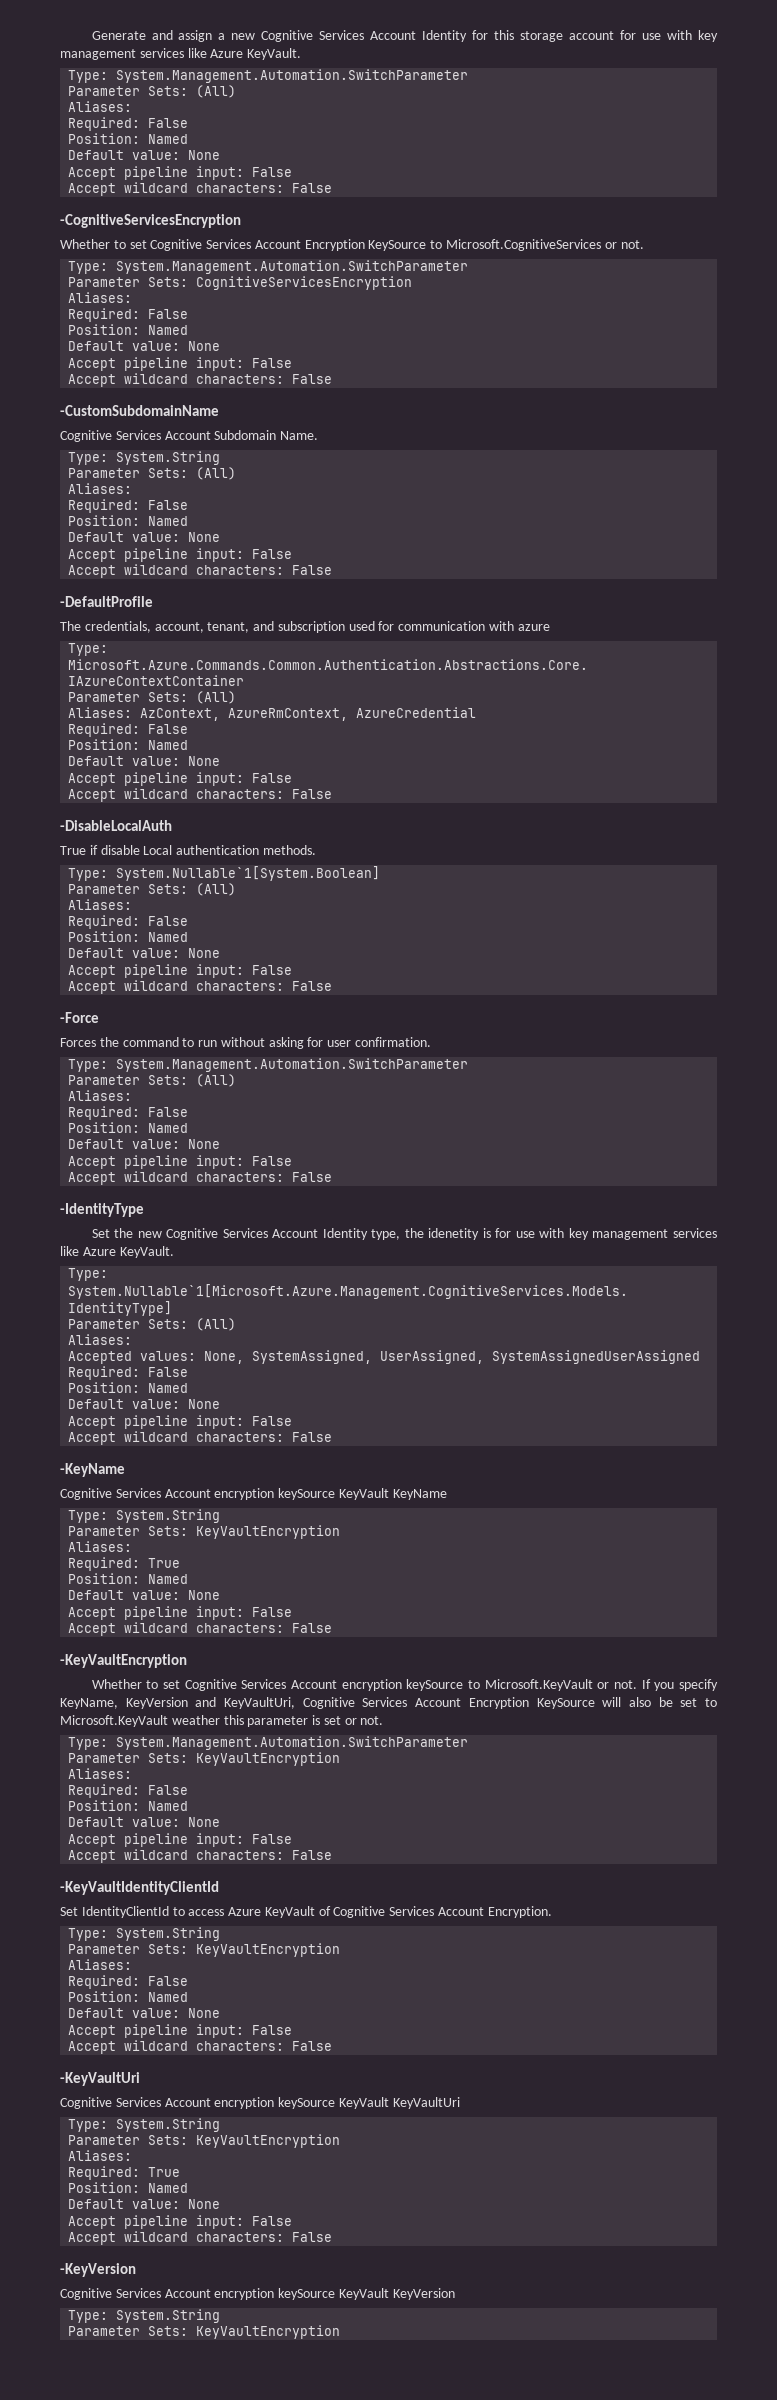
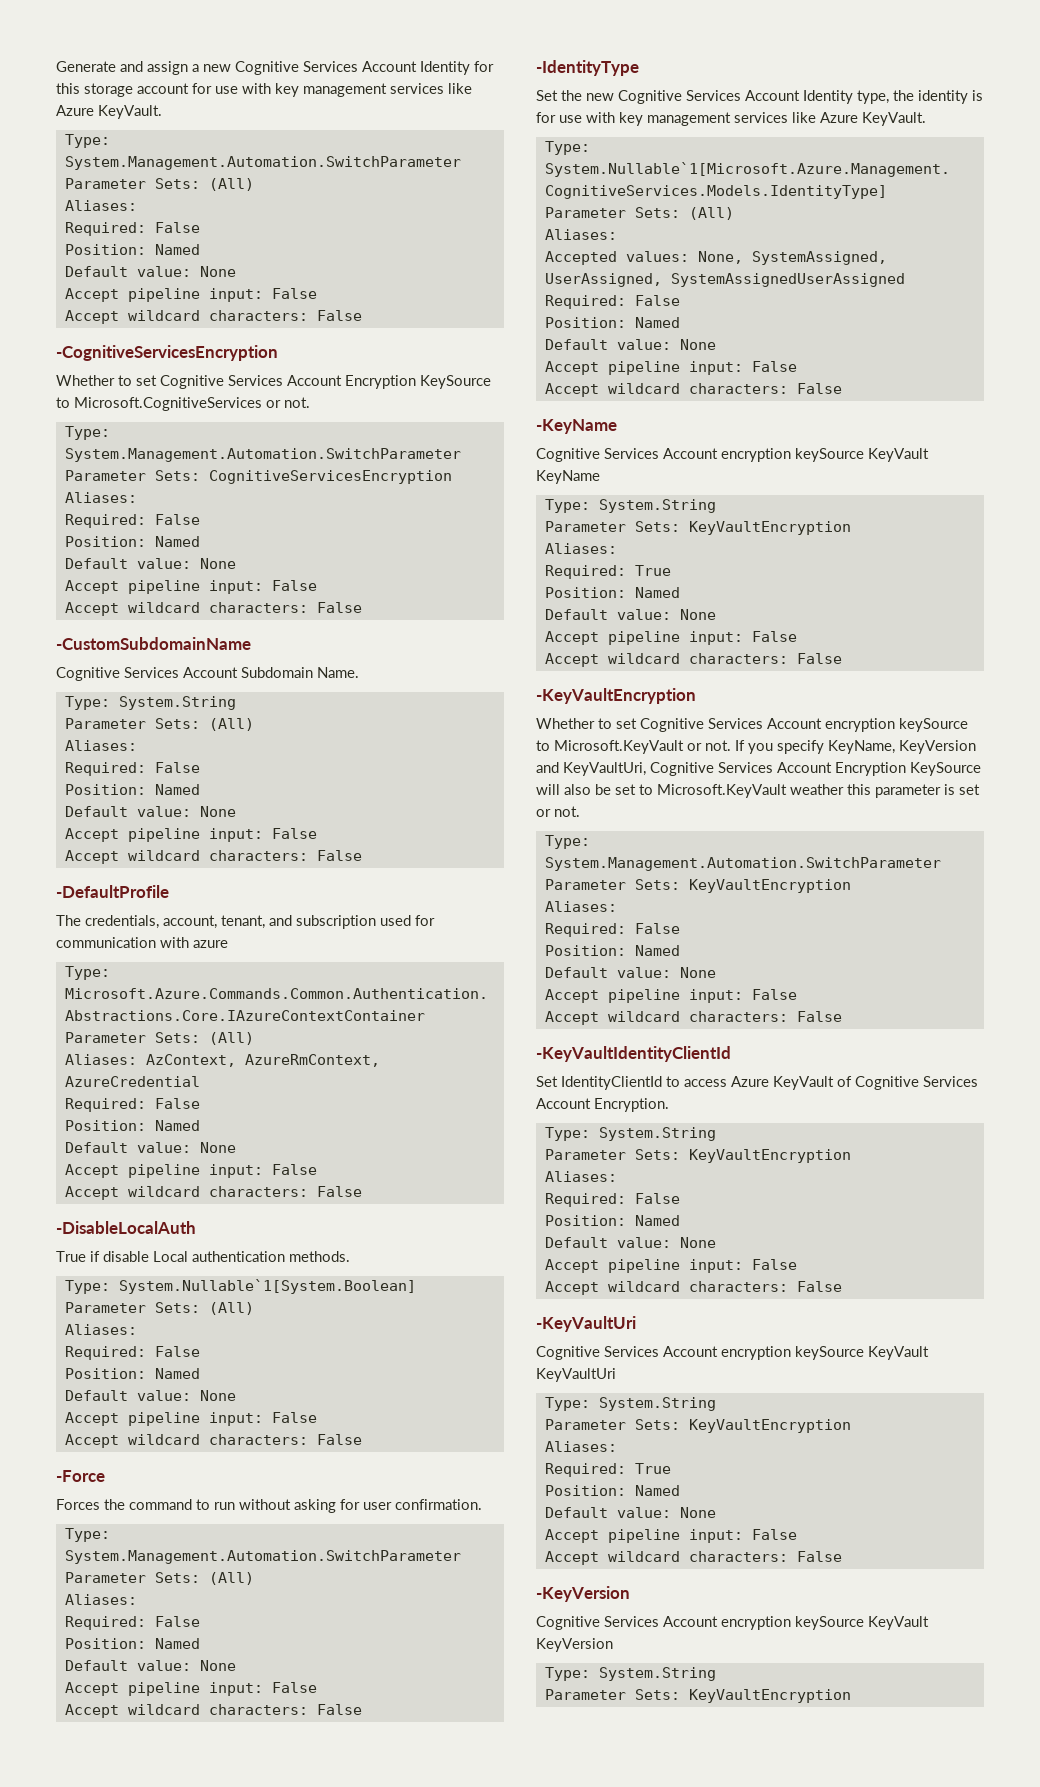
- Set the new Cognitive Services Account Identity type, the idenetity is for use with key management services like Azure KeyVault.
+ Set the new Cognitive Services Account Identity type, the identity is for use with key management services like Azure KeyVault.

